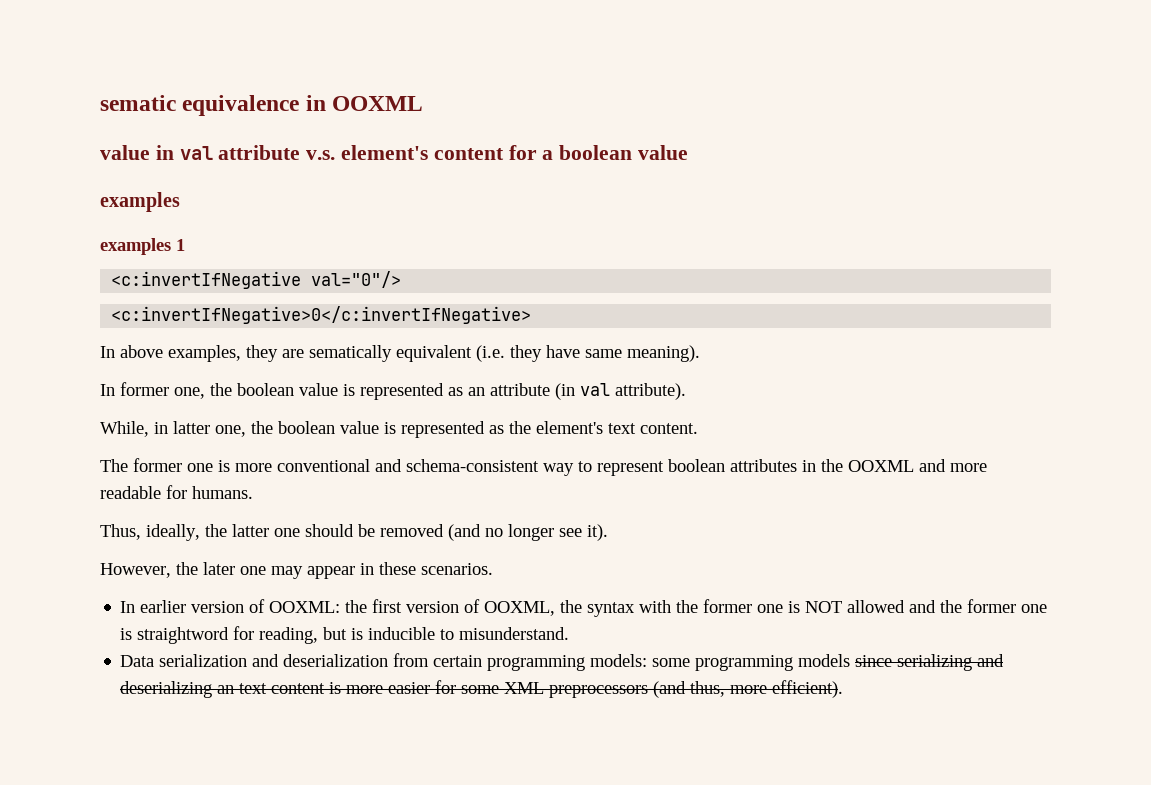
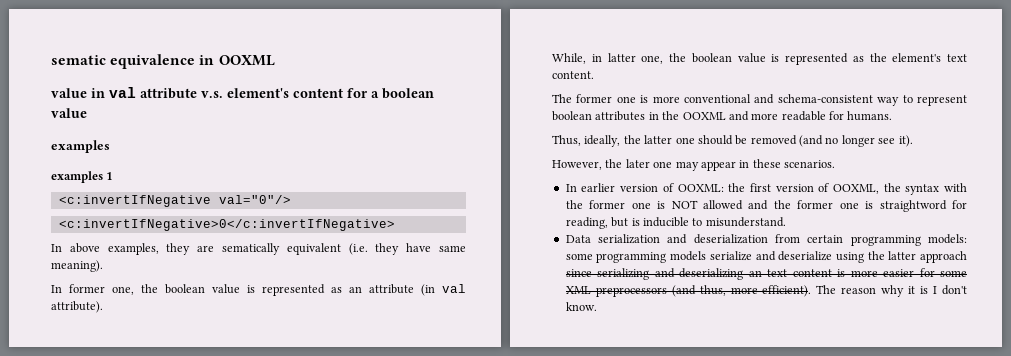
- Data serialization and deserialization from certain programming models: some programming models since serializing and deserializing an text content is more easier for some XML preprocessors (and thus, more efficient).
+ Data serialization and deserialization from certain programming models: some programming models serialize and deserialize using the latter approach since serializing and deserializing an text content is more easier for some XML preprocessors (and thus, more efficient).
+ The reason why it is I don't know.

